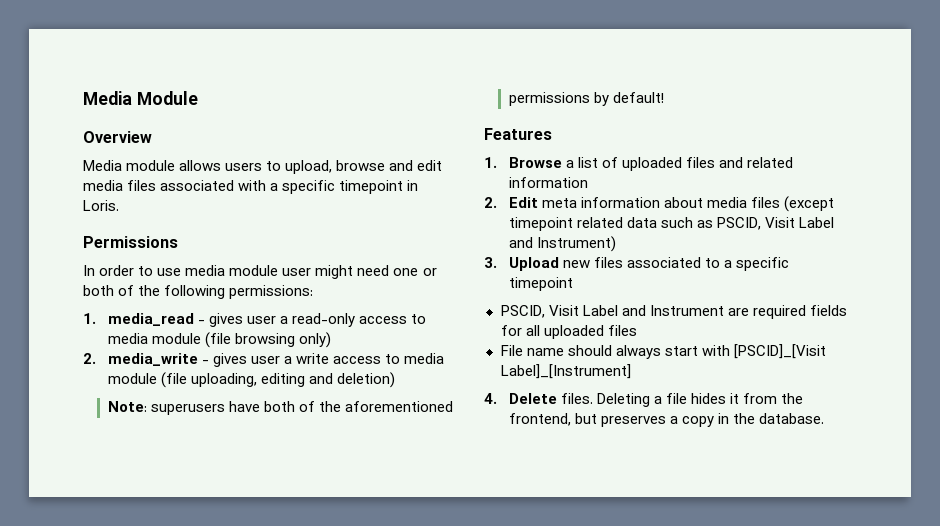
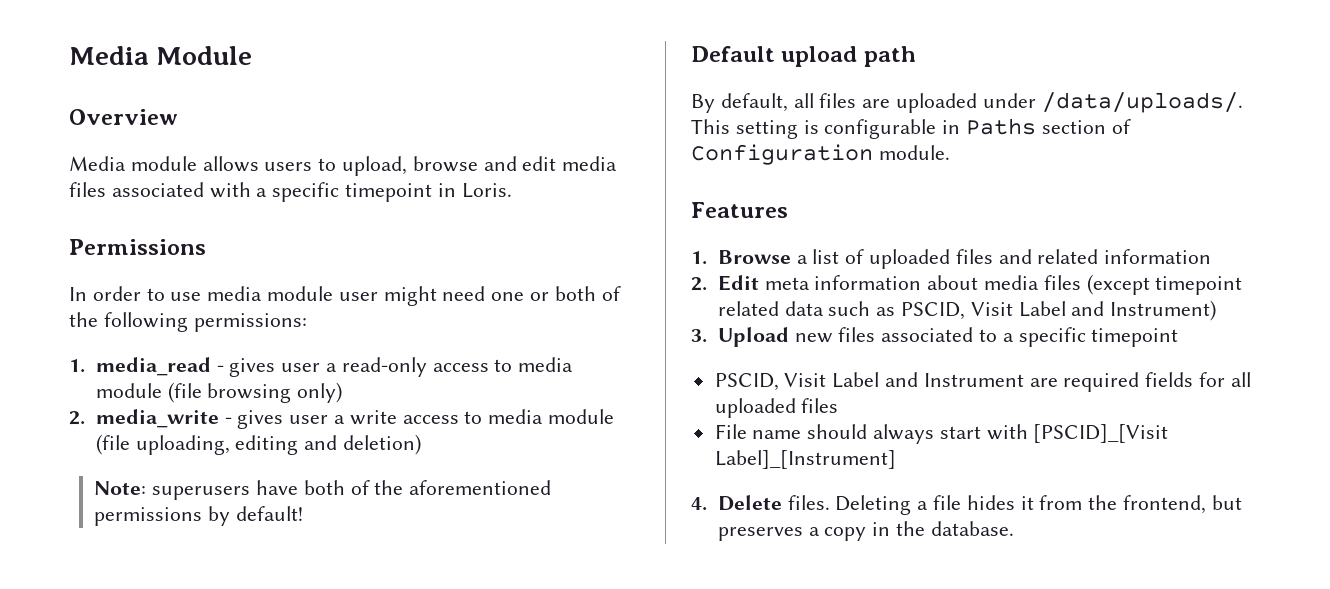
+ Default upload path
+ By default, all files are uploaded under /data/uploads/. This setting is configurable in Paths section of Configuration module.

